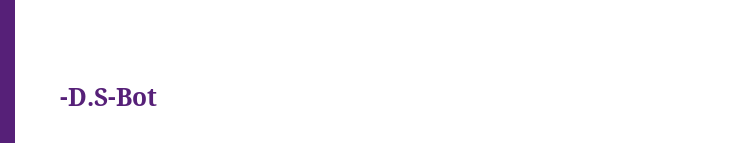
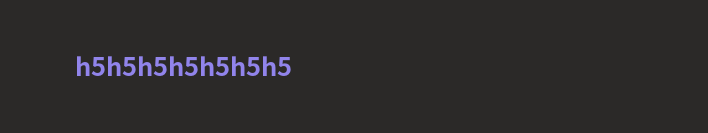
- -D.S-Bot
+ h5h5h5h5h5h5h5

